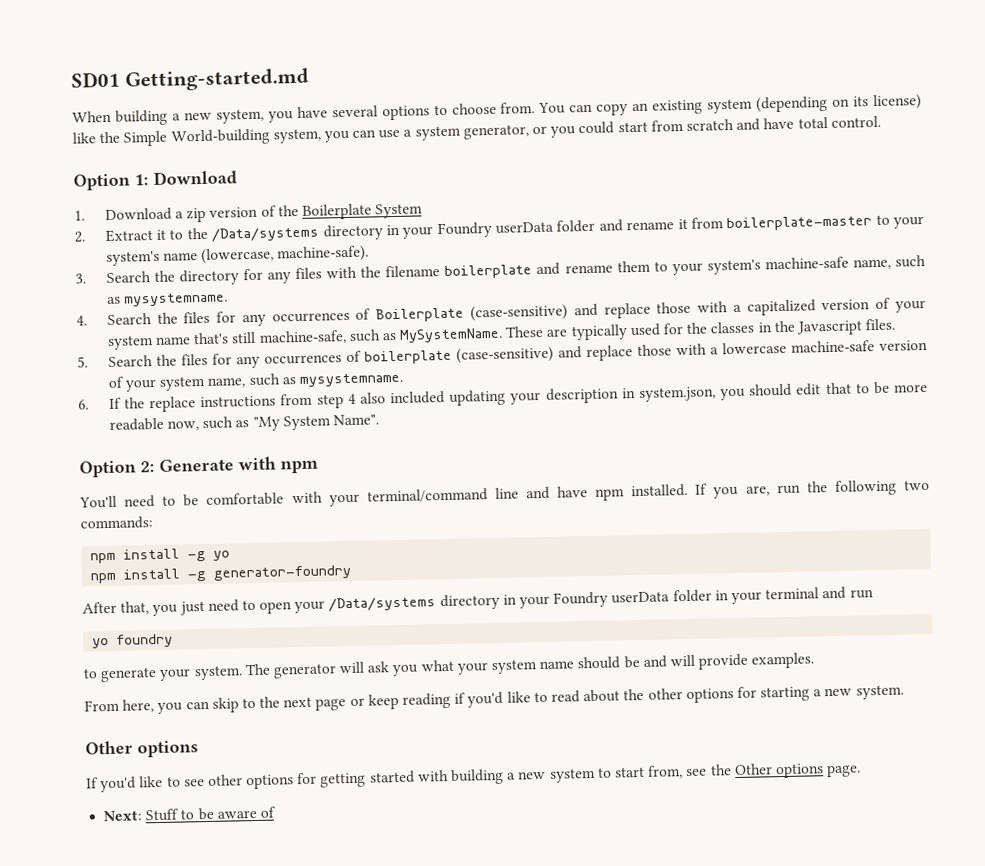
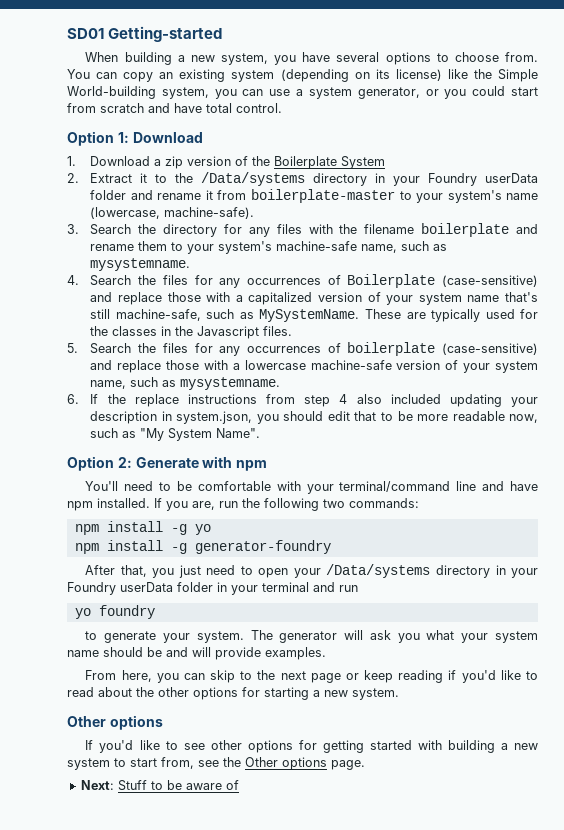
- SD01 Getting-started.md
+ SD01 Getting-started

